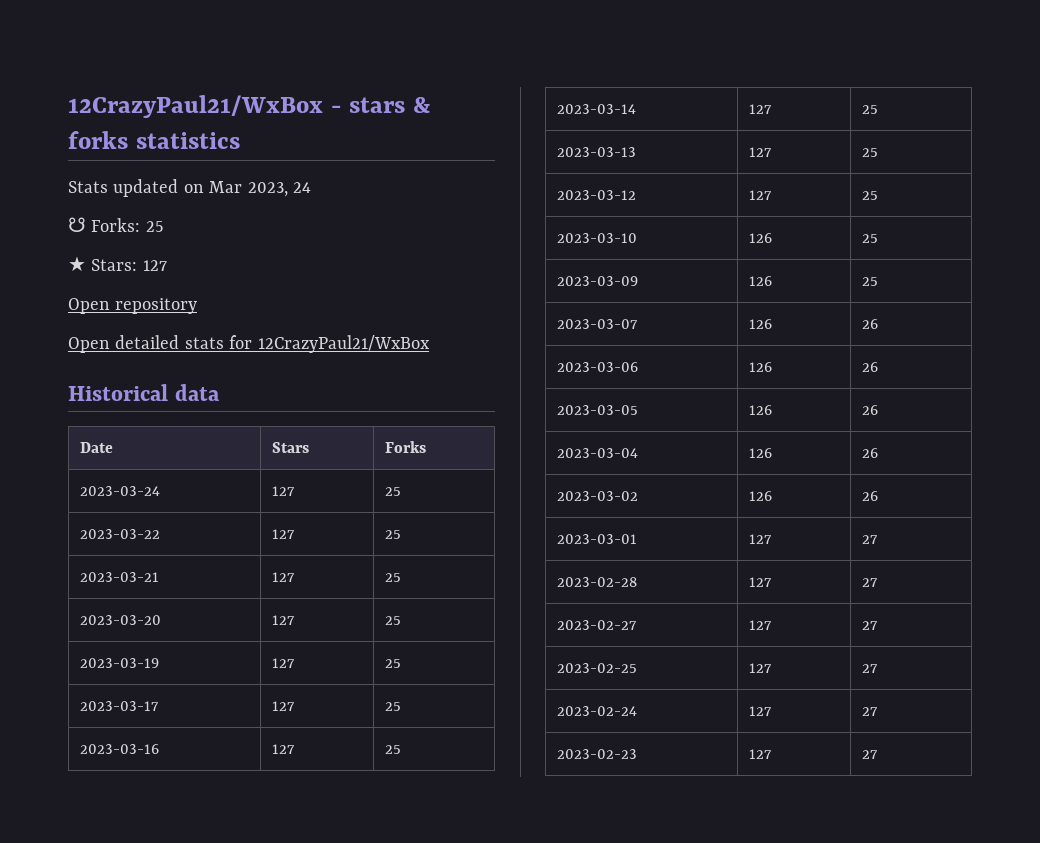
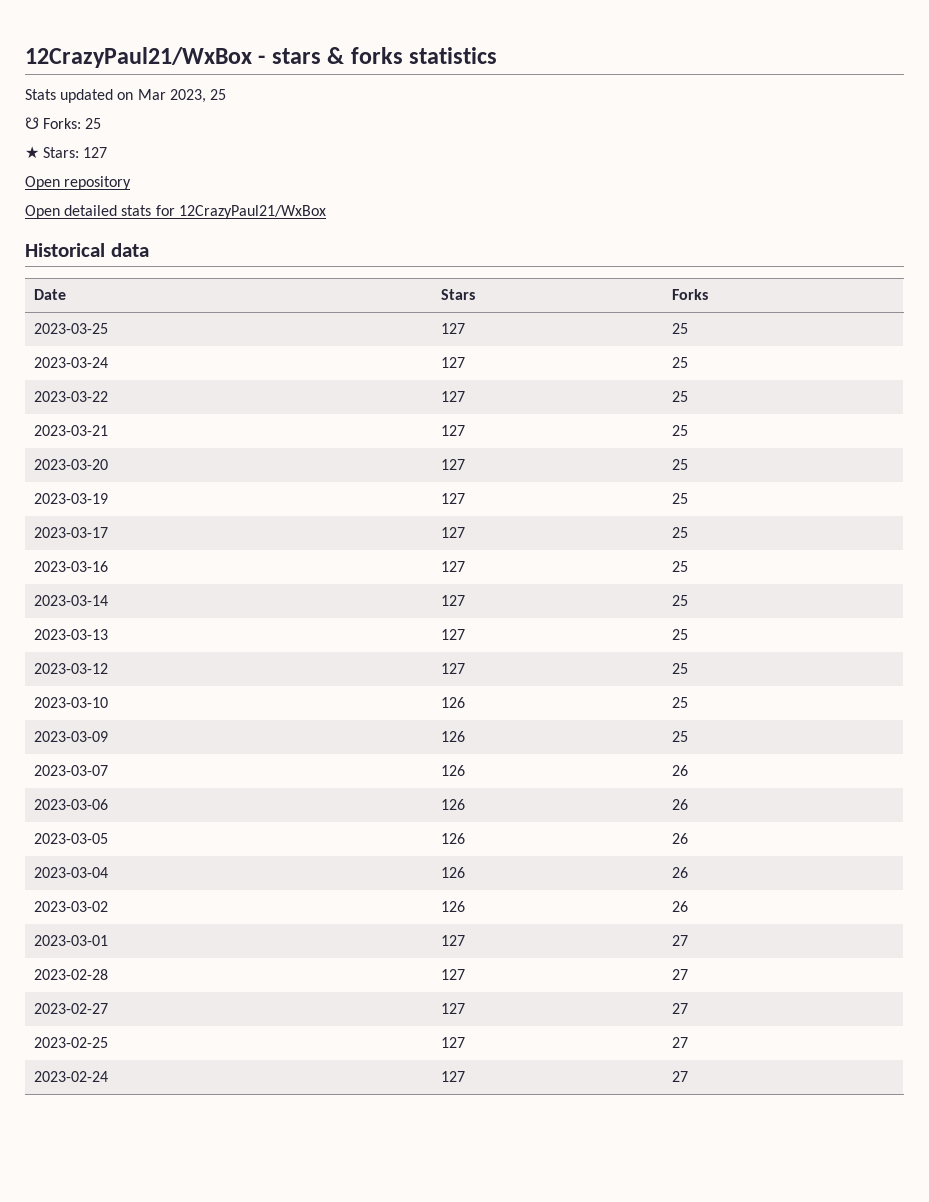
- Stats updated on Mar 2023, 24
+ Stats updated on Mar 2023, 25
+ 2023-03-25 | 127 | 25
- 2023-02-23 | 127 | 27

